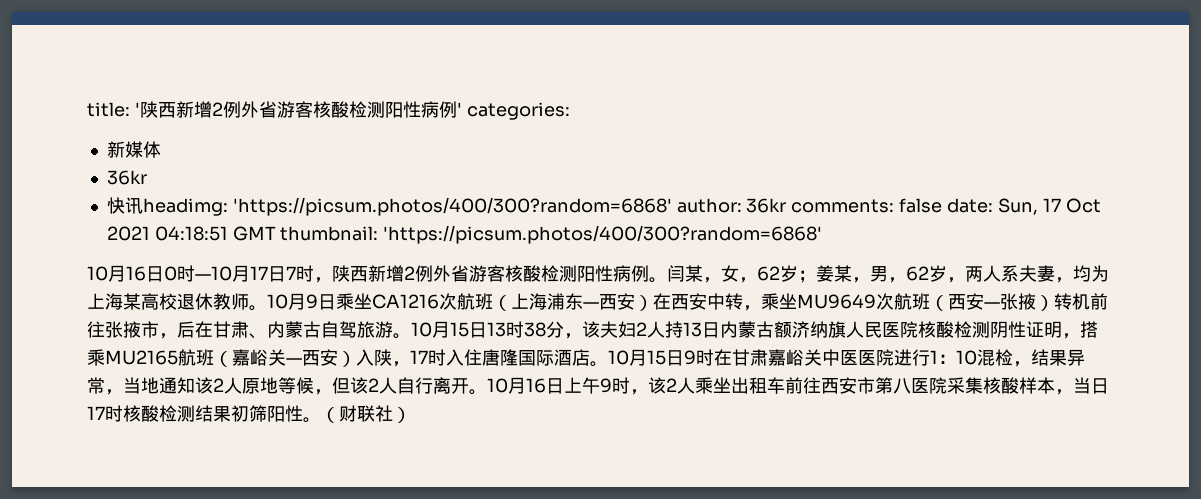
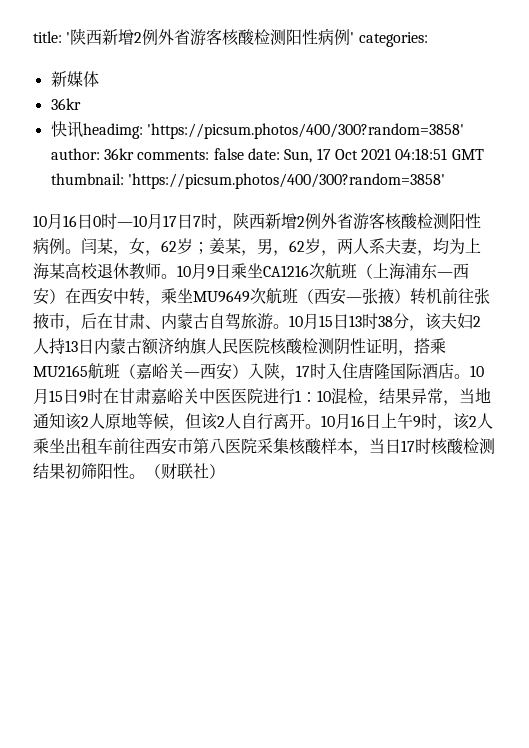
- 快讯headimg: 'https://picsum.photos/400/300?random=6868' author: 36kr comments: false date: Sun, 17 Oct 2021 04:18:51 GMT thumbnail: 'https://picsum.photos/400/300?random=6868'
+ 快讯headimg: 'https://picsum.photos/400/300?random=3858' author: 36kr comments: false date: Sun, 17 Oct 2021 04:18:51 GMT thumbnail: 'https://picsum.photos/400/300?random=3858'

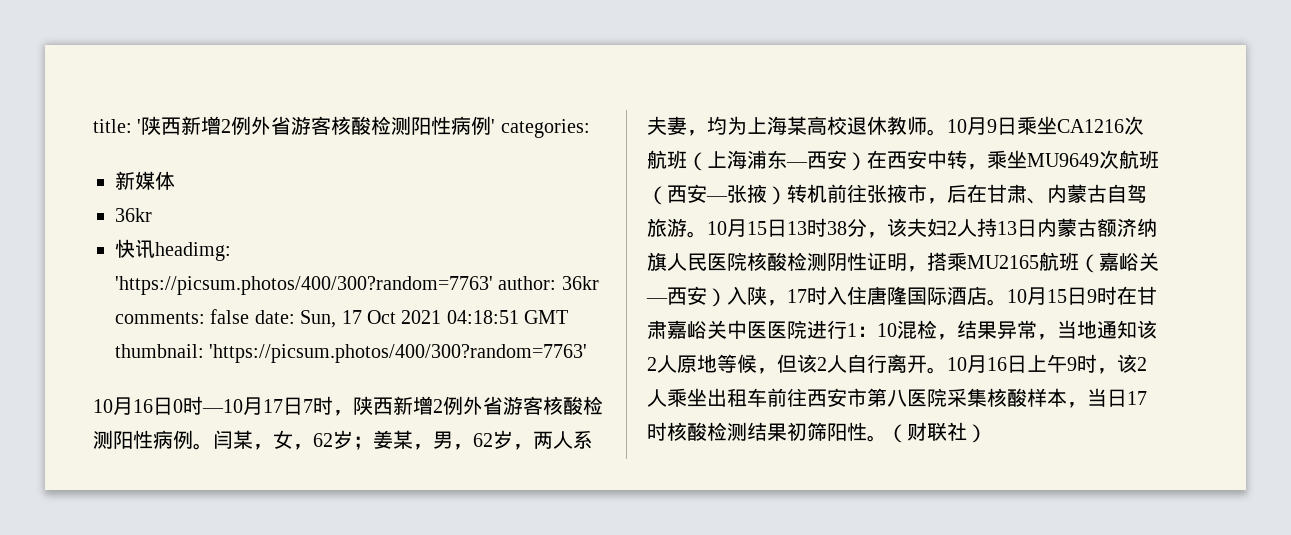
- 快讯headimg: 'https://picsum.photos/400/300?random=3858' author: 36kr comments: false date: Sun, 17 Oct 2021 04:18:51 GMT thumbnail: 'https://picsum.photos/400/300?random=3858'
+ 快讯headimg: 'https://picsum.photos/400/300?random=7763' author: 36kr comments: false date: Sun, 17 Oct 2021 04:18:51 GMT thumbnail: 'https://picsum.photos/400/300?random=7763'

